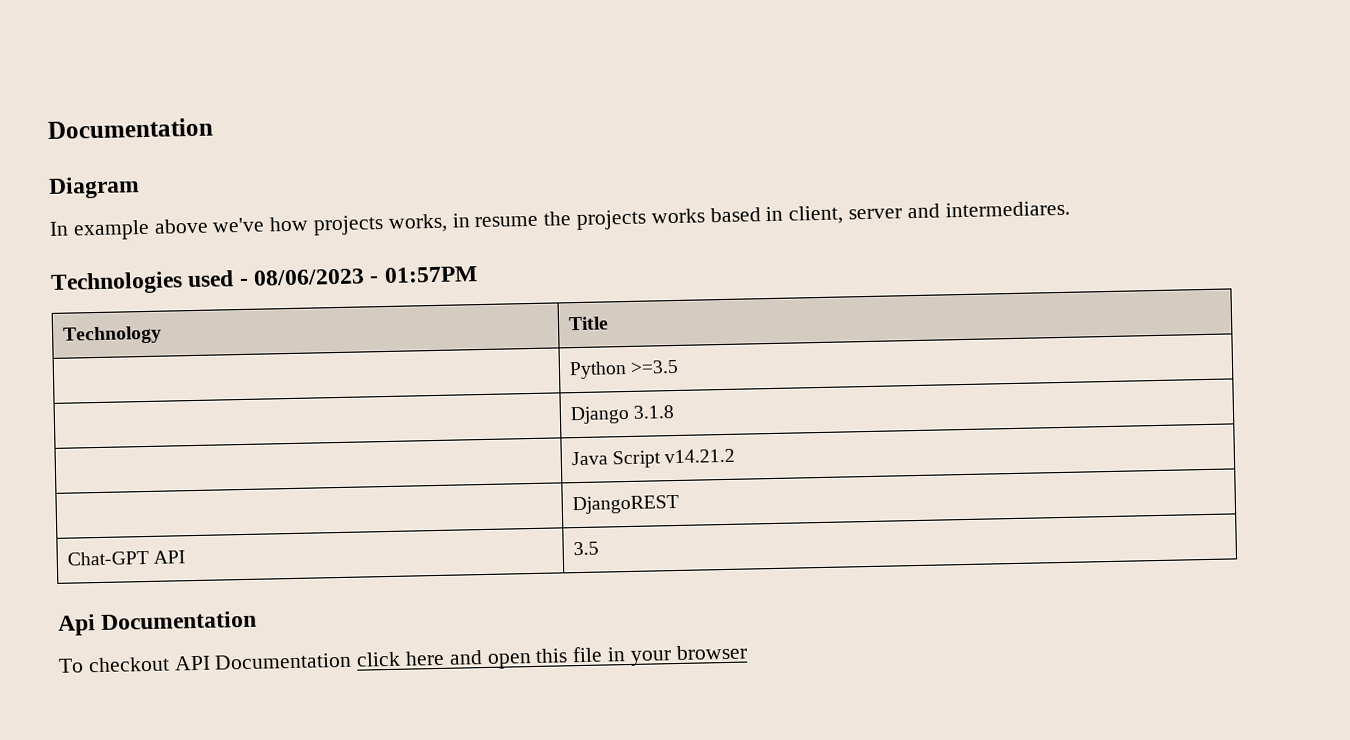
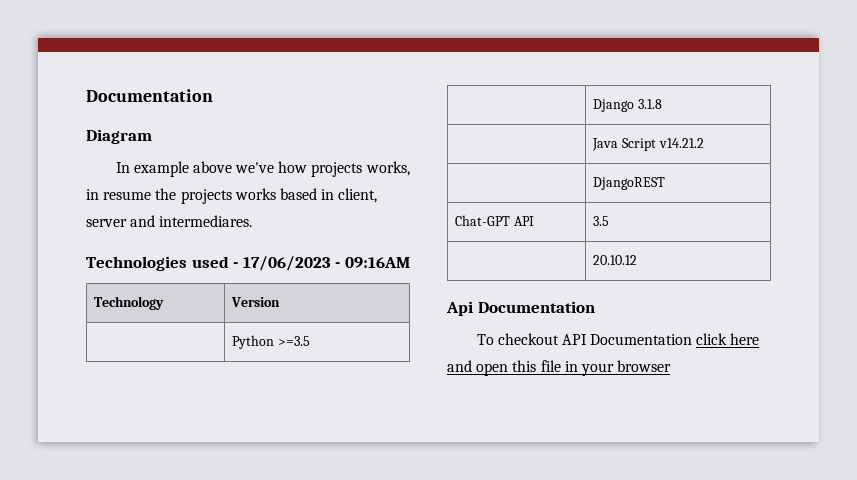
- Technologies used - 08/06/2023 - 01:57PM
+ Technologies used - 17/06/2023 - 09:16AM
- Technology | Title
+ Technology | Version
+ | 20.10.12

